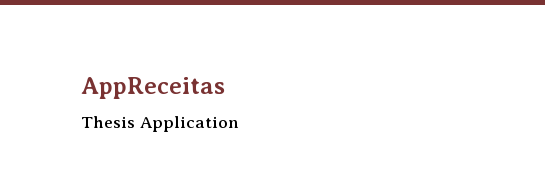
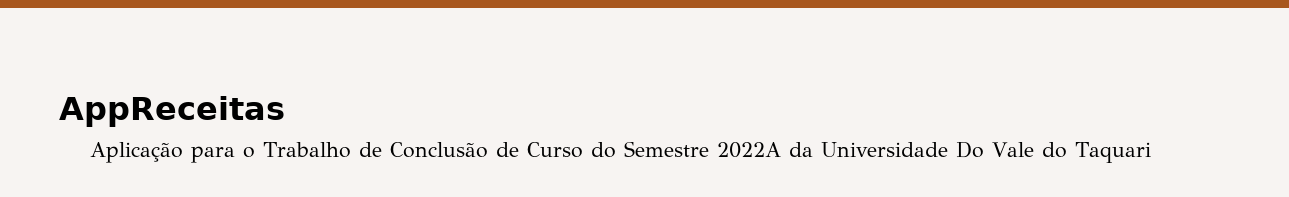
- Thesis Application
+ Aplicação para o Trabalho de Conclusão de Curso do Semestre 2022A da Universidade Do Vale do Taquari

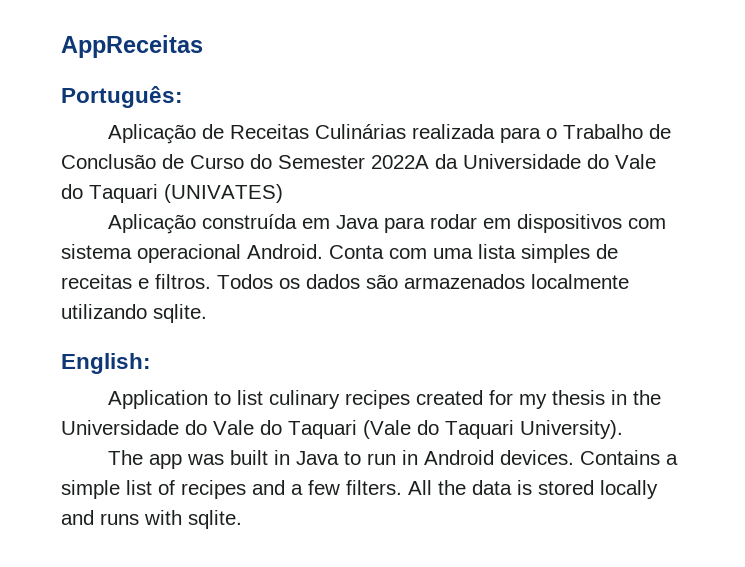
- Aplicação para o Trabalho de Conclusão de Curso do Semestre 2022A da Universidade Do Vale do Taquari
+ Português:
+ Aplicação de Receitas Culinárias realizada para o Trabalho de Conclusão de Curso do Semester 2022A da Universidade do Vale do Taquari (UNIVATES)
+ Aplicação construída em Java para rodar em dispositivos com sistema operacional Android. Conta com uma lista simples de receitas e filtros. Todos os dados são armazenados localmente utilizando sqlite.
+ English:
+ Application to list culinary recipes created for my thesis in the Universidade do Vale do Taquari (Vale do Taquari University).
+ The app was built in Java to run in Android devices. Contains a simple list of recipes and a few filters. All the data is stored locally and runs with sqlite.

